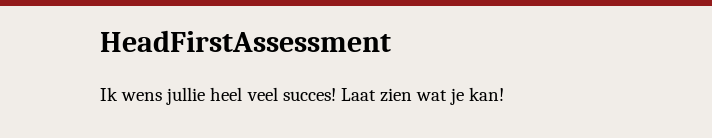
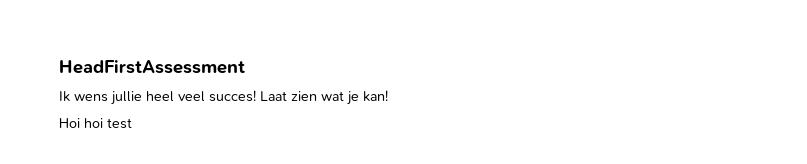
+ Hoi hoi test

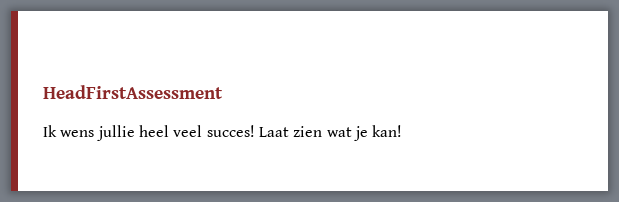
- Hoi hoi test

